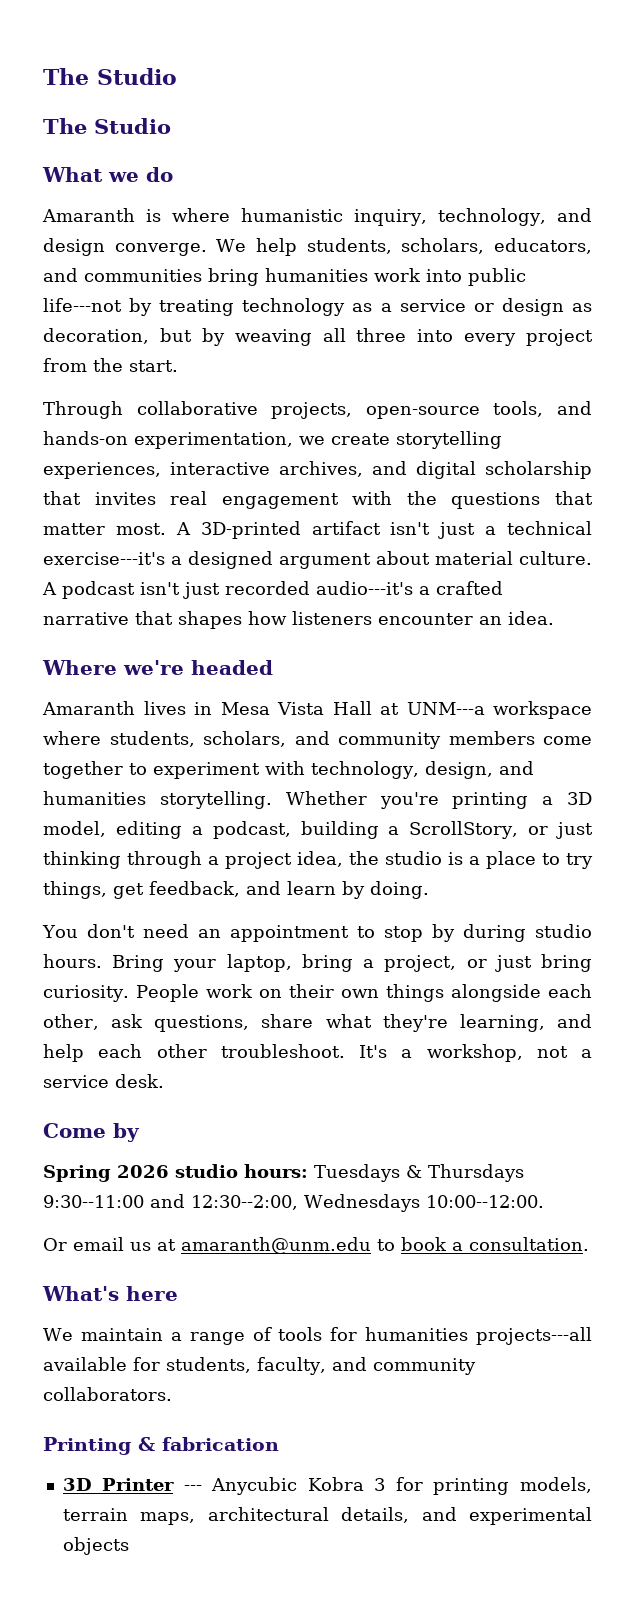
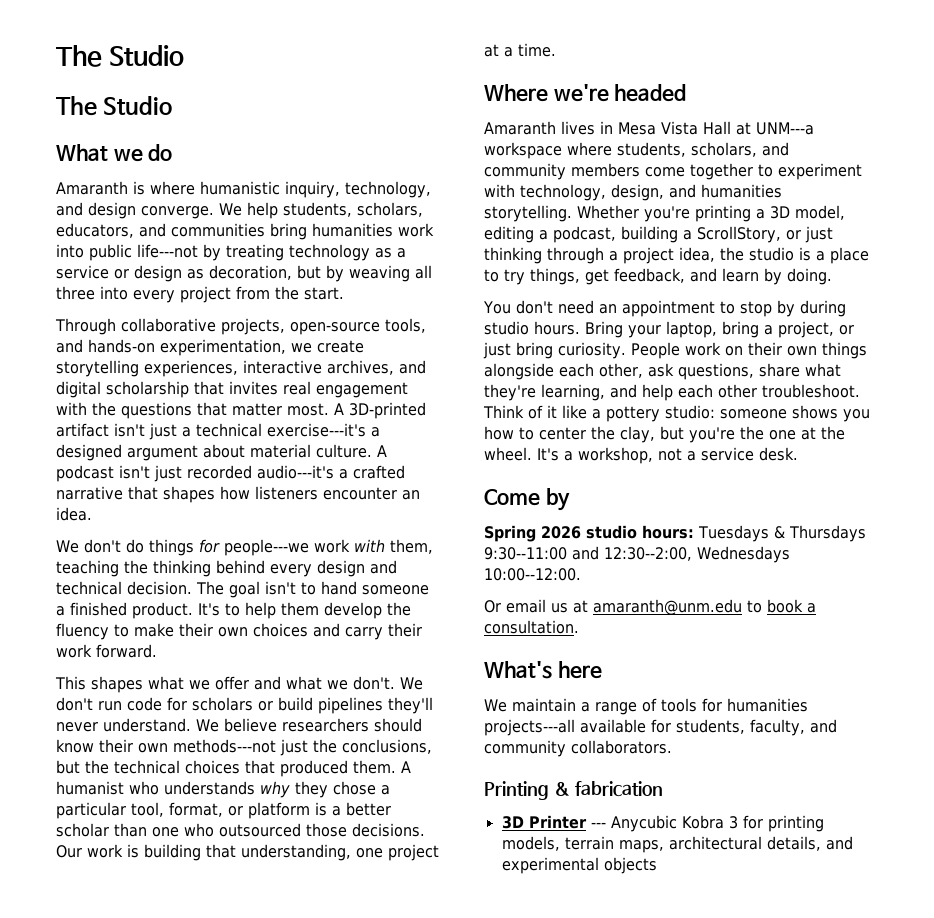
+ We don't do things for people---we work with them, teaching the thinking behind every design and technical decision. The goal isn't to hand someone a finished product. It's to help them develop the fluency to make their own choices and carry their work forward.
+ This shapes what we offer and what we don't. We don't run code for scholars or build pipelines they'll never understand. We believe researchers should know their own methods---not just the conclusions, but the technical choices that produced them. A humanist who understands why they chose a particular tool, format, or platform is a better scholar than one who outsourced those decisions. Our work is building that understanding, one project at a time.
+ Think of it like a pottery studio: someone shows you how to center the clay, but you're the one at the wheel.

